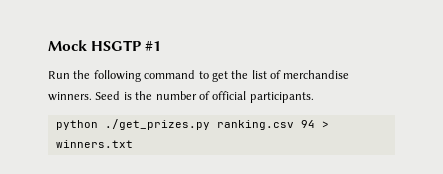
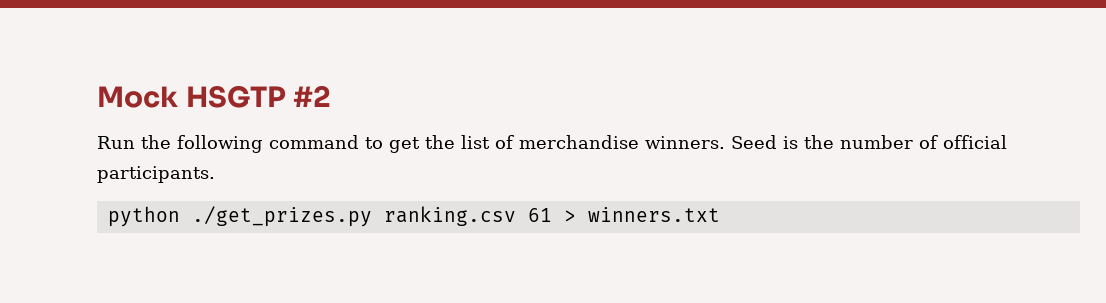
- Mock HSGTP #1
+ Mock HSGTP #2
- python ./get_prizes.py ranking.csv 94 > winners.txt
+ python ./get_prizes.py ranking.csv 61 > winners.txt

